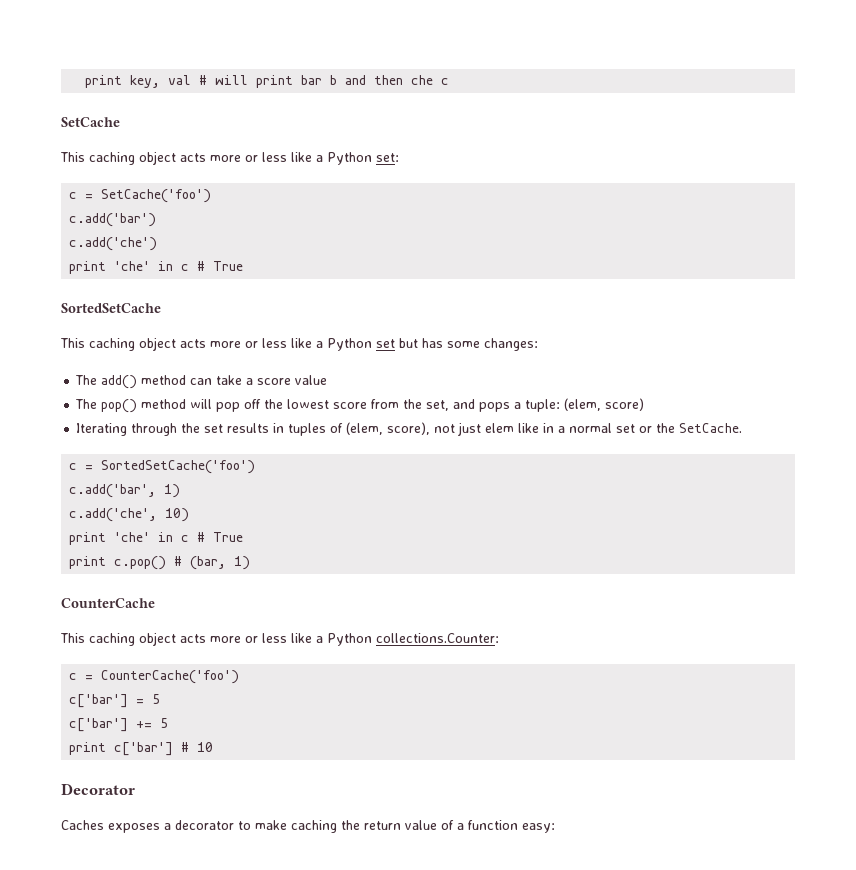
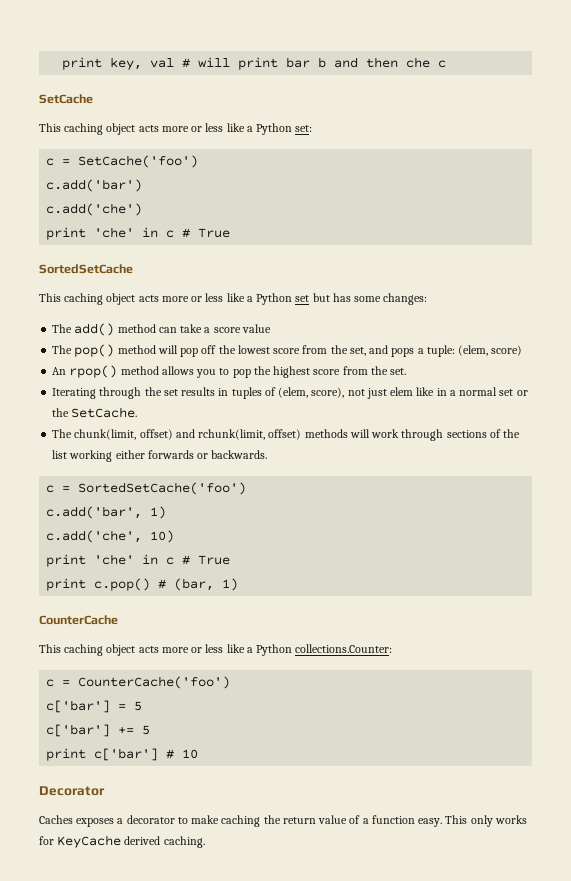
+ An rpop() method allows you to pop the highest score from the set.
+ The chunk(limit, offset) and rchunk(limit, offset) methods will work through sections of the list working either forwards or backwards.
- Caches exposes a decorator to make caching the return value of a function easy:
+ Caches exposes a decorator to make caching the return value of a function easy. This only works for KeyCache derived caching.

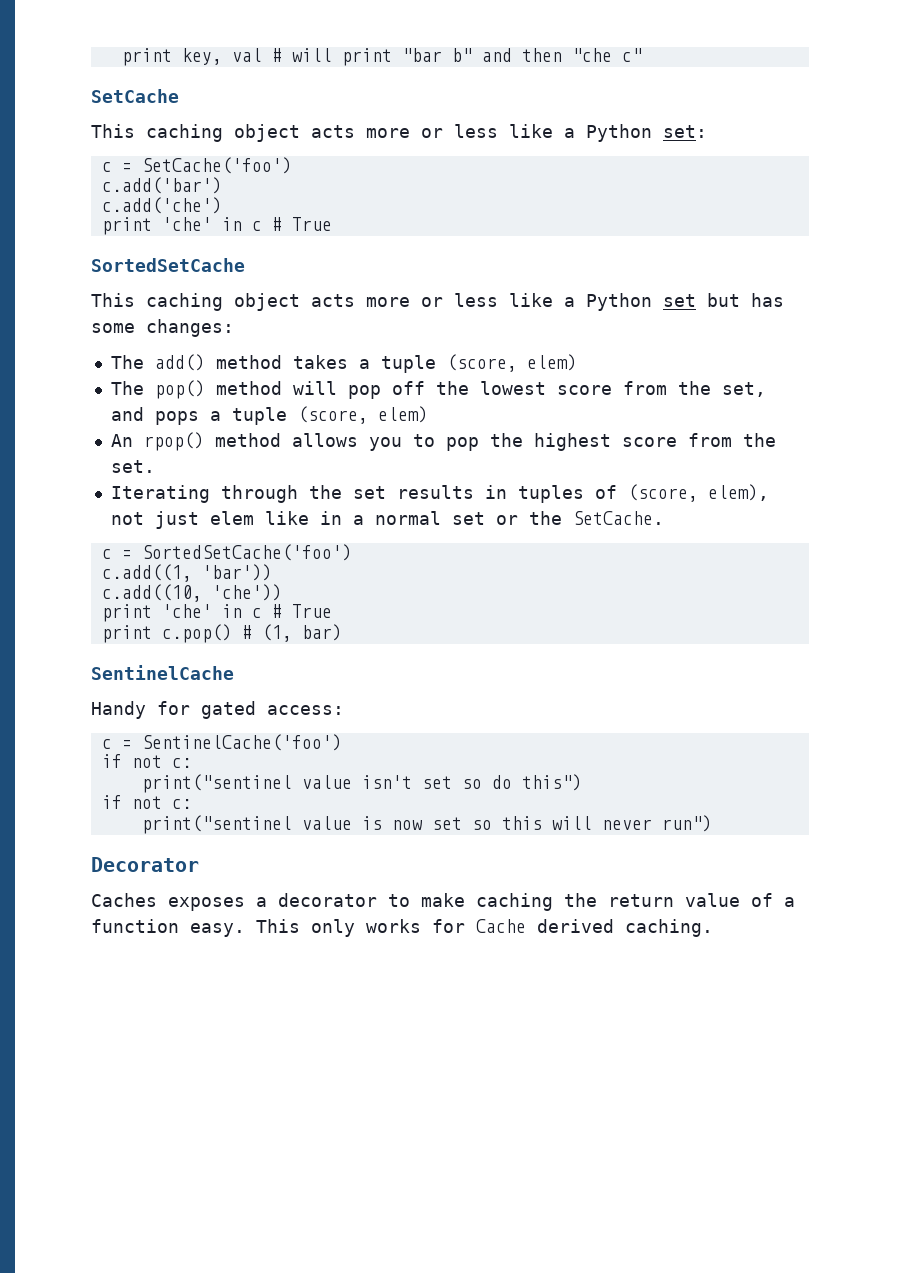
- print key, val # will print bar b and then che c
+ print key, val # will print "bar b" and then "che c"
- The add() method can take a score value
+ The add() method takes a tuple (score, elem)
- The pop() method will pop off the lowest score from the set, and pops a tuple: (elem, score)
+ The pop() method will pop off the lowest score from the set, and pops a tuple (score, elem)
- Iterating through the set results in tuples of (elem, score), not just elem like in a normal set or the SetCache.
+ Iterating through the set results in tuples of (score, elem), not just elem like in a normal set or the SetCache.
- The chunk(limit, offset) and rchunk(limit, offset) methods will work through sections of the list working either forwards or backwards.
- c.add('bar', 1)
- c.add('che', 10)
+ c.add((1, 'bar'))
+ c.add((10, 'che'))
- print c.pop() # (bar, 1)
- CounterCache
- This caching object acts more or less like a Python collections.Counter:
- c = CounterCache('foo')
- c['bar'] = 5
- c['bar'] += 5
- print c['bar'] # 10
+ print c.pop() # (1, bar)
+ SentinelCache
+ Handy for gated access:
+ c = SentinelCache('foo')
+ if not c:
+ print("sentinel value isn't set so do this")
+ if not c:
+ print("sentinel value is now set so this will never run")
- This only works for KeyCache derived caching.
+ This only works for Cache derived caching.

